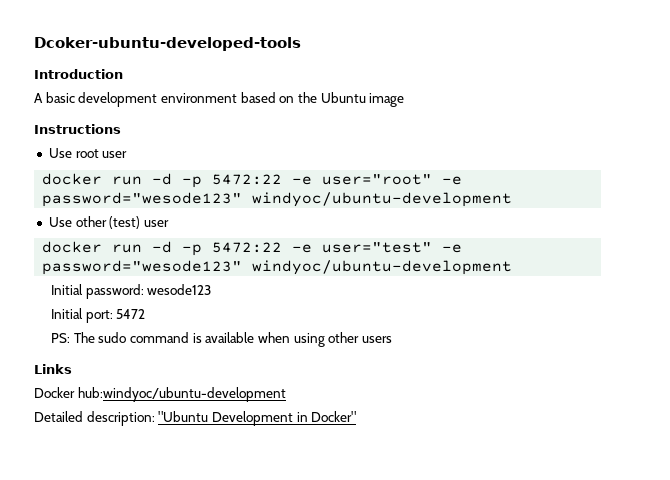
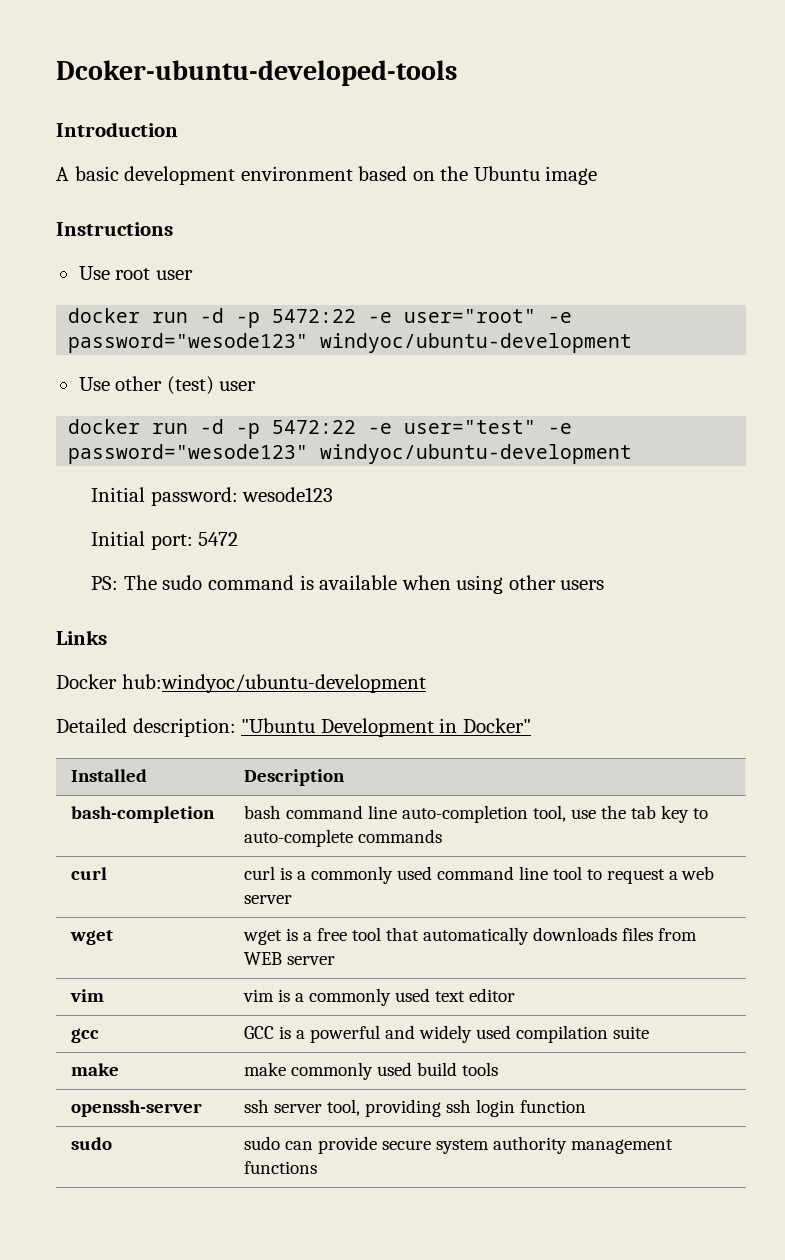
+ Installed | Description
+ bash-completion | bash command line auto-completion tool, use the tab key to auto-complete commands
+ curl | curl is a commonly used command line tool to request a web server
+ wget | wget is a free tool that automatically downloads files from WEB server
+ vim | vim is a commonly used text editor
+ gcc | GCC is a powerful and widely used compilation suite
+ make | make commonly used build tools
+ openssh-server | ssh server tool, providing ssh login function
+ sudo | sudo can provide secure system authority management functions

